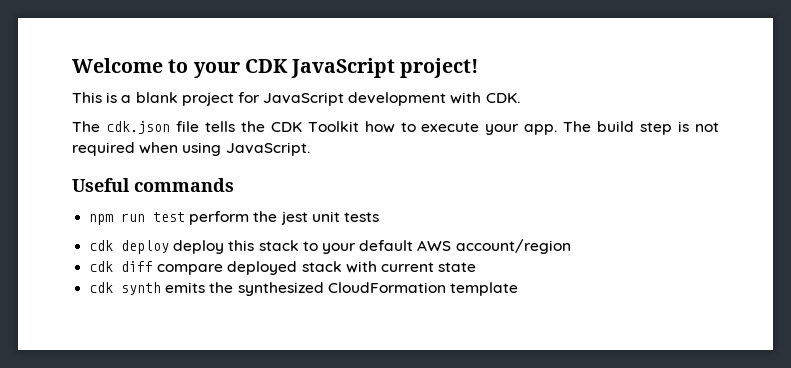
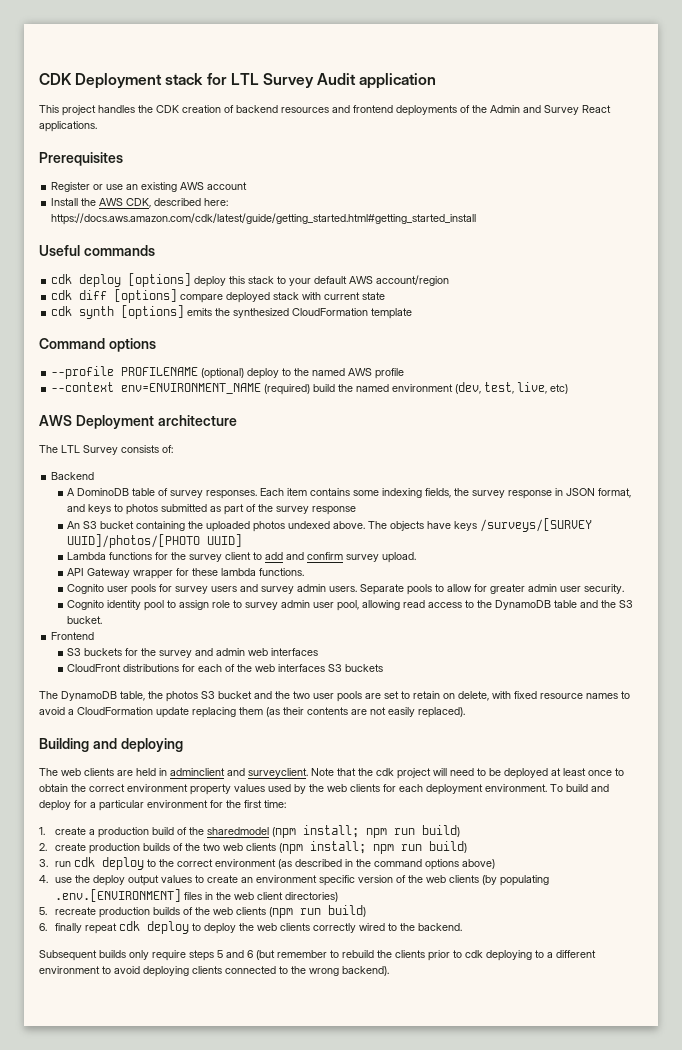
- Welcome to your CDK JavaScript project!
- This is a blank project for JavaScript development with CDK.
- The cdk.json file tells the CDK Toolkit how to execute your app. The build step is not required when using JavaScript.
+ CDK Deployment stack for LTL Survey Audit application
+ This project handles the CDK creation of backend resources and frontend deployments of the Admin and Survey React applications.
+ Prerequisites
+ Register or use an existing AWS account
+ Install the AWS CDK, described here: https://docs.aws.amazon.com/cdk/latest/guide/getting_started.html#getting_started_install
  Useful commands
- npm run test perform the jest unit tests
- cdk deploy deploy this stack to your default AWS account/region
+ cdk deploy [options] deploy this stack to your default AWS account/region
- cdk diff compare deployed stack with current state
+ cdk diff [options] compare deployed stack with current state
- cdk synth emits the synthesized CloudFormation template
+ cdk synth [options] emits the synthesized CloudFormation template
+ Command options
+ --profile PROFILENAME (optional) deploy to the named AWS profile
+ --context env=ENVIRONMENT_NAME (required) build the named environment (dev, test, live, etc)
+ AWS Deployment architecture
+ The LTL Survey consists of:
+ Backend
+ A DominoDB table of survey responses. Each item contains some indexing fields, the survey response in JSON format, and keys to photos submitted as part of the survey response
+ An S3 bucket containing the uploaded photos undexed above. The objects have keys /surveys/[SURVEY UUID]/photos/[PHOTO UUID]
+ Lambda functions for the survey client to add and confirm survey upload.
+ API Gateway wrapper for these lambda functions.
+ Cognito user pools for survey users and survey admin users. Separate pools to allow for greater admin user security.
+ Cognito identity pool to assign role to survey admin user pool, allowing read access to the DynamoDB table and the S3 bucket.
+ Frontend
+ S3 buckets for the survey and admin web interfaces
+ CloudFront distributions for each of the web interfaces S3 buckets
+ The DynamoDB table, the photos S3 bucket and the two user pools are set to retain on delete, with fixed resource names to avoid a CloudFormation update replacing them (as their contents are not easily replaced).
+ Building and deploying
+ The web clients are held in adminclient and surveyclient. Note that the cdk project will need to be deployed at least once to obtain the correct environment property values used by the web clients for each deployment environment. To build and deploy for a particular environment for the first time:
+ 1. create a production build of the sharedmodel (npm install; npm run build)
+ 2. create production builds of the two web clients (npm install; npm run build)
+ 3. run cdk deploy to the correct environment (as described in the command options above)
+ 4. use the deploy output values to create an environment specific version of the web clients (by populating .env.[ENVIRONMENT] files in the web client directories)
+ 5. recreate production builds of the web clients (npm run build)
+ 6. finally repeat cdk deploy to deploy the web clients correctly wired to the backend.
+ Subsequent builds only require steps 5 and 6 (but remember to rebuild the clients prior to cdk deploying to a different environment to avoid deploying clients connected to the wrong backend).

